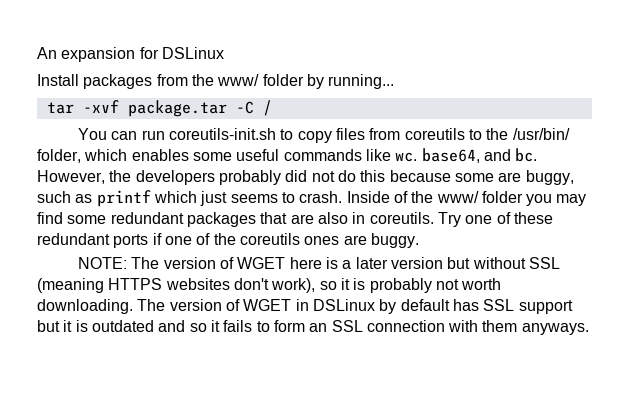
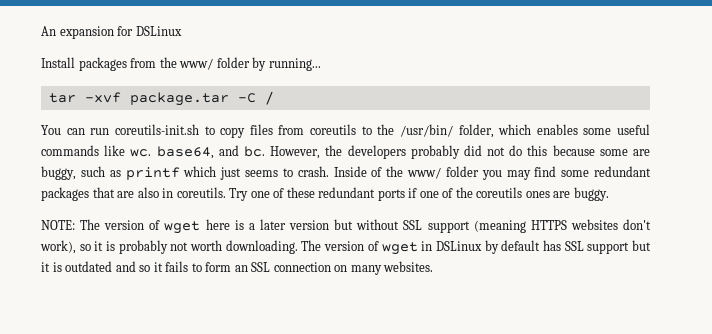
- NOTE: The version of WGET here is a later version but without SSL (meaning HTTPS websites don't work), so it is probably not worth downloading.
+ NOTE: The version of wget here is a later version but without SSL support (meaning HTTPS websites don't work), so it is probably not worth downloading.
- The version of WGET in DSLinux by default has SSL support but it is outdated and so it fails to form an SSL connection with them anyways.
+ The version of wget in DSLinux by default has SSL support but it is outdated and so it fails to form an SSL connection on many websites.

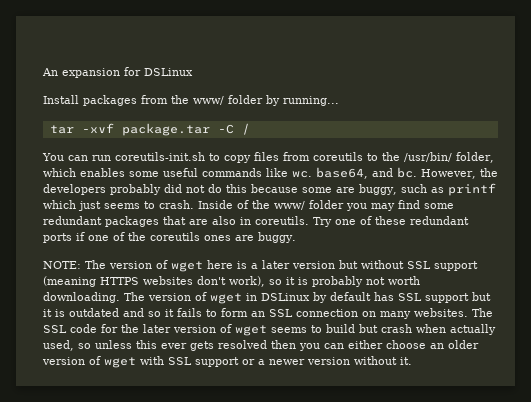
+ The SSL code for the later version of wget seems to build but crash when actually used, so unless this ever gets resolved then you can either choose an older version of wget with SSL support or a newer version without it.

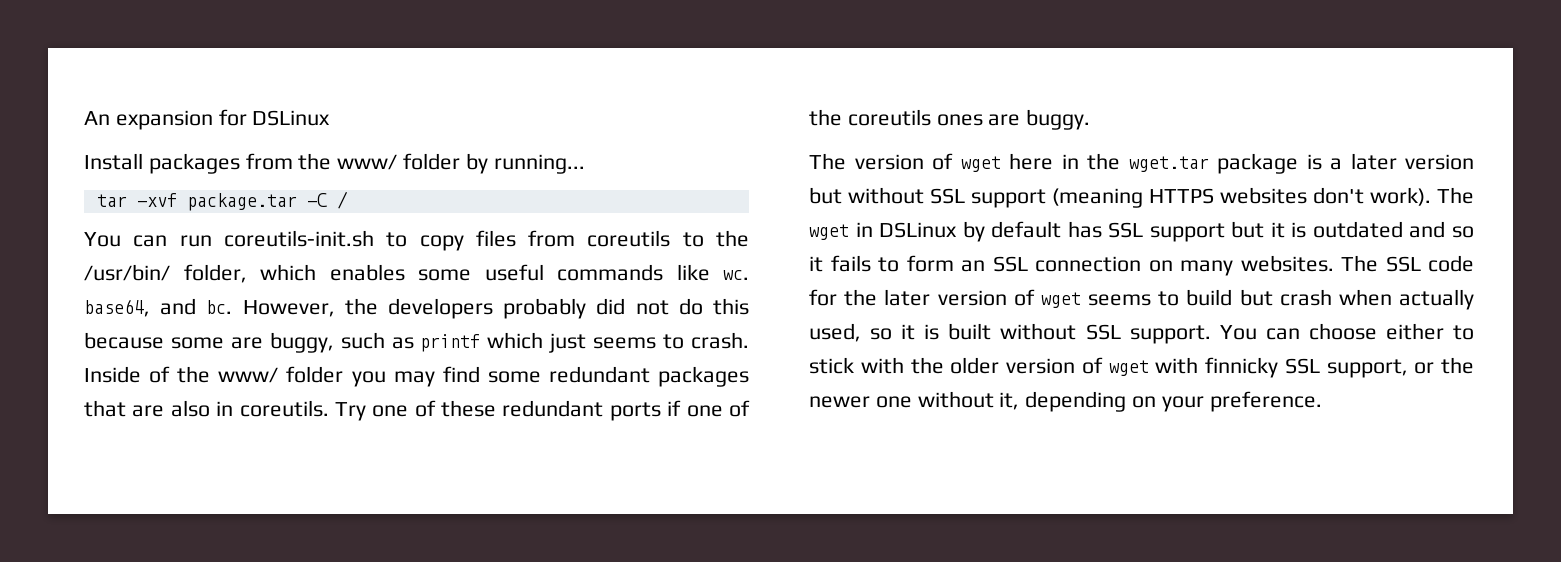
- NOTE: The version of wget here is a later version but without SSL support (meaning HTTPS websites don't work), so it is probably not worth downloading. The version of wget in DSLinux by default has SSL support but it is outdated and so it fails to form an SSL connection on many websites.
+ The version of wget here in the wget.tar package is a later version but without SSL support (meaning HTTPS websites don't work). The wget in DSLinux by default has SSL support but it is outdated and so it fails to form an SSL connection on many websites.
- The SSL code for the later version of wget seems to build but crash when actually used, so unless this ever gets resolved then you can either choose an older version of wget with SSL support or a newer version without it.
+ The SSL code for the later version of wget seems to build but crash when actually used, so it is built without SSL support. You can choose either to stick with the older version of wget with finnicky SSL support, or the newer one without it, depending on your preference.

